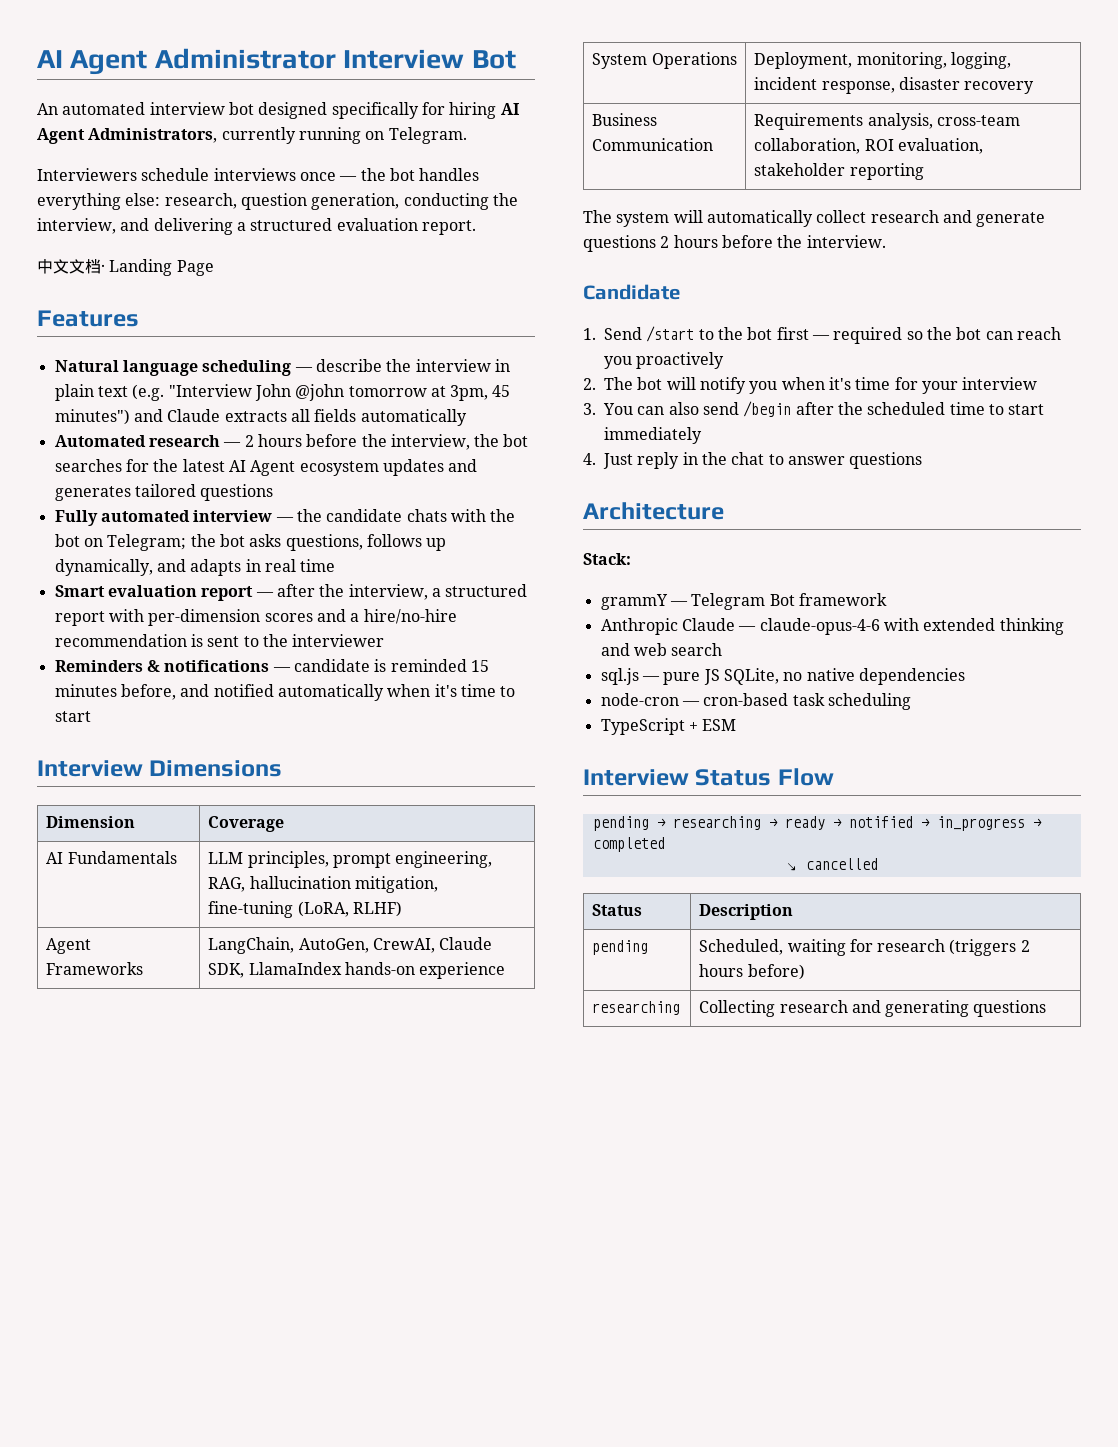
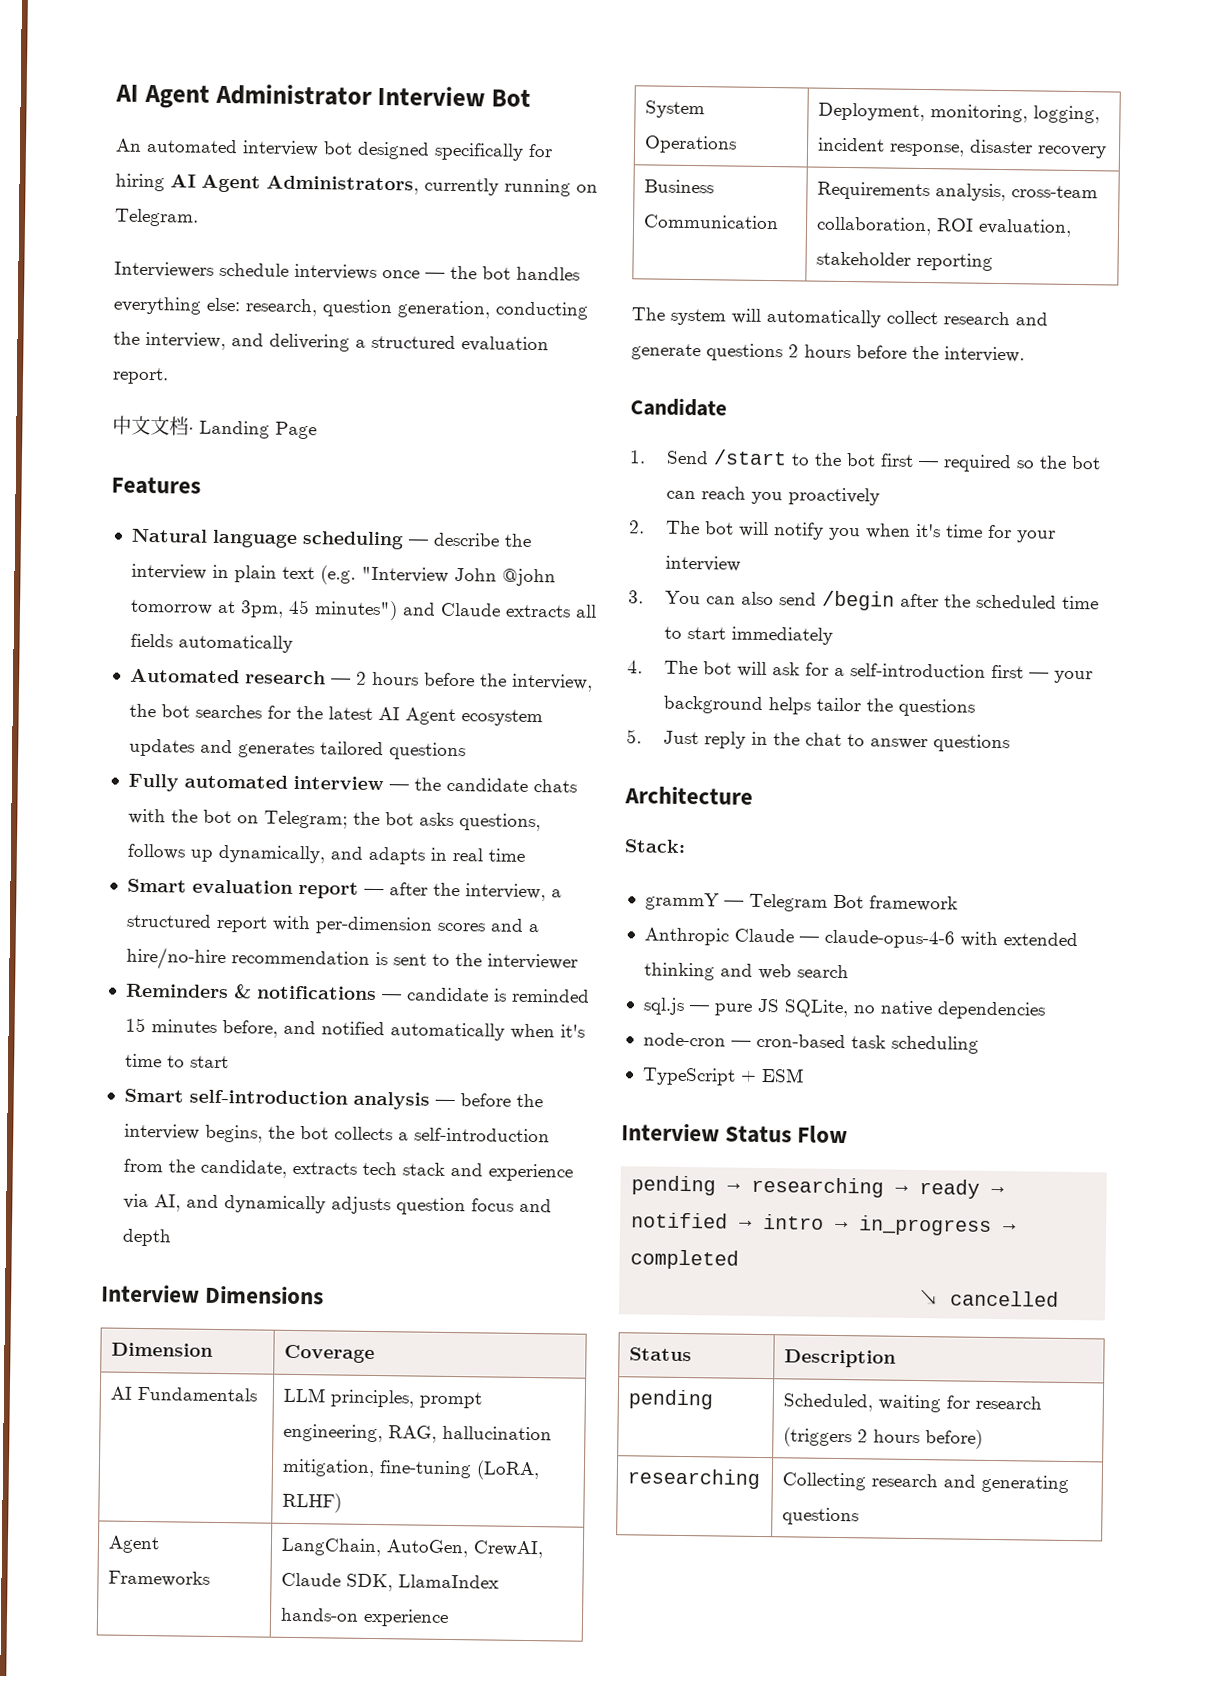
+ Smart self-introduction analysis — before the interview begins, the bot collects a self-introduction from the candidate, extracts tech stack and experience via AI, and dynamically adjusts question focus and depth
- 4. Just reply in the chat to answer questions
+ 4. The bot will ask for a self-introduction first — your background helps tailor the questions
+ 5. Just reply in the chat to answer questions
- pending → researching → ready → notified → in_progress → completed
+ pending → researching → ready → notified → intro → in_progress → completed

